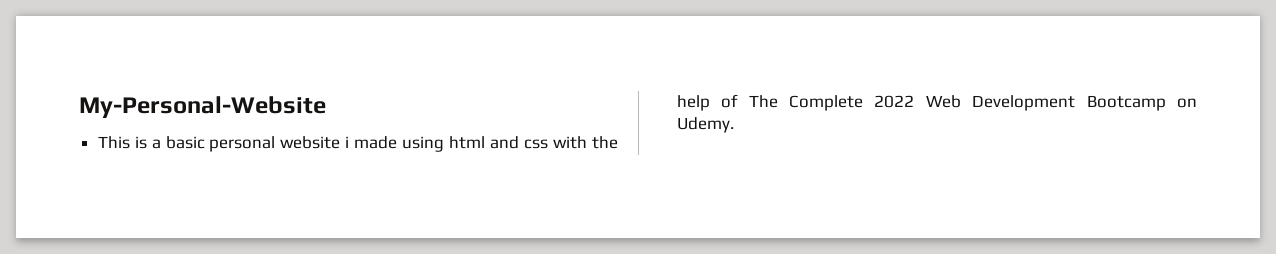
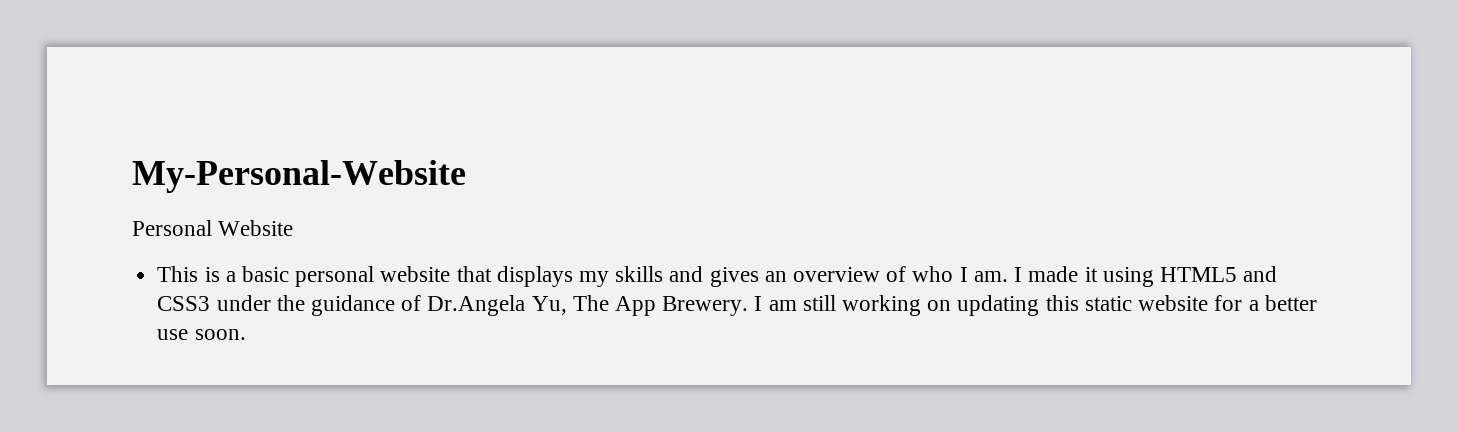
+ Personal Website
- This is a basic personal website i made using html and css with the help of The Complete 2022 Web Development Bootcamp on Udemy.
+ This is a basic personal website that displays my skills and gives an overview of who I am. I made it using HTML5 and CSS3 under the guidance of Dr.Angela Yu, The App Brewery. I am still working on updating this static website for a better use soon.

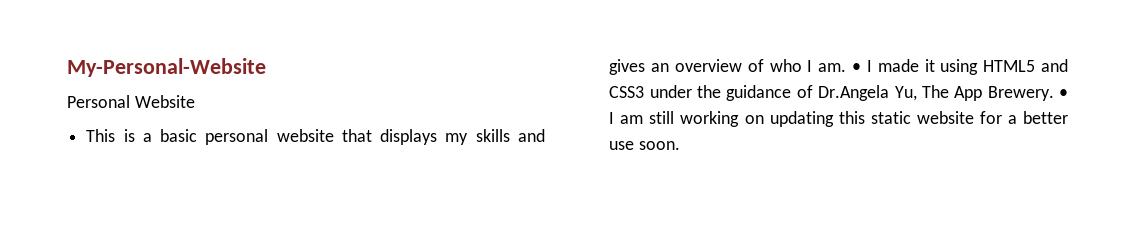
- I made it using HTML5 and CSS3 under the guidance of Dr.Angela Yu, The App Brewery.
+ • I made it using HTML5 and CSS3 under the guidance of Dr.Angela Yu, The App Brewery.
- I am still working on updating this static website for a better use soon.
+ • I am still working on updating this static website for a better use soon.

